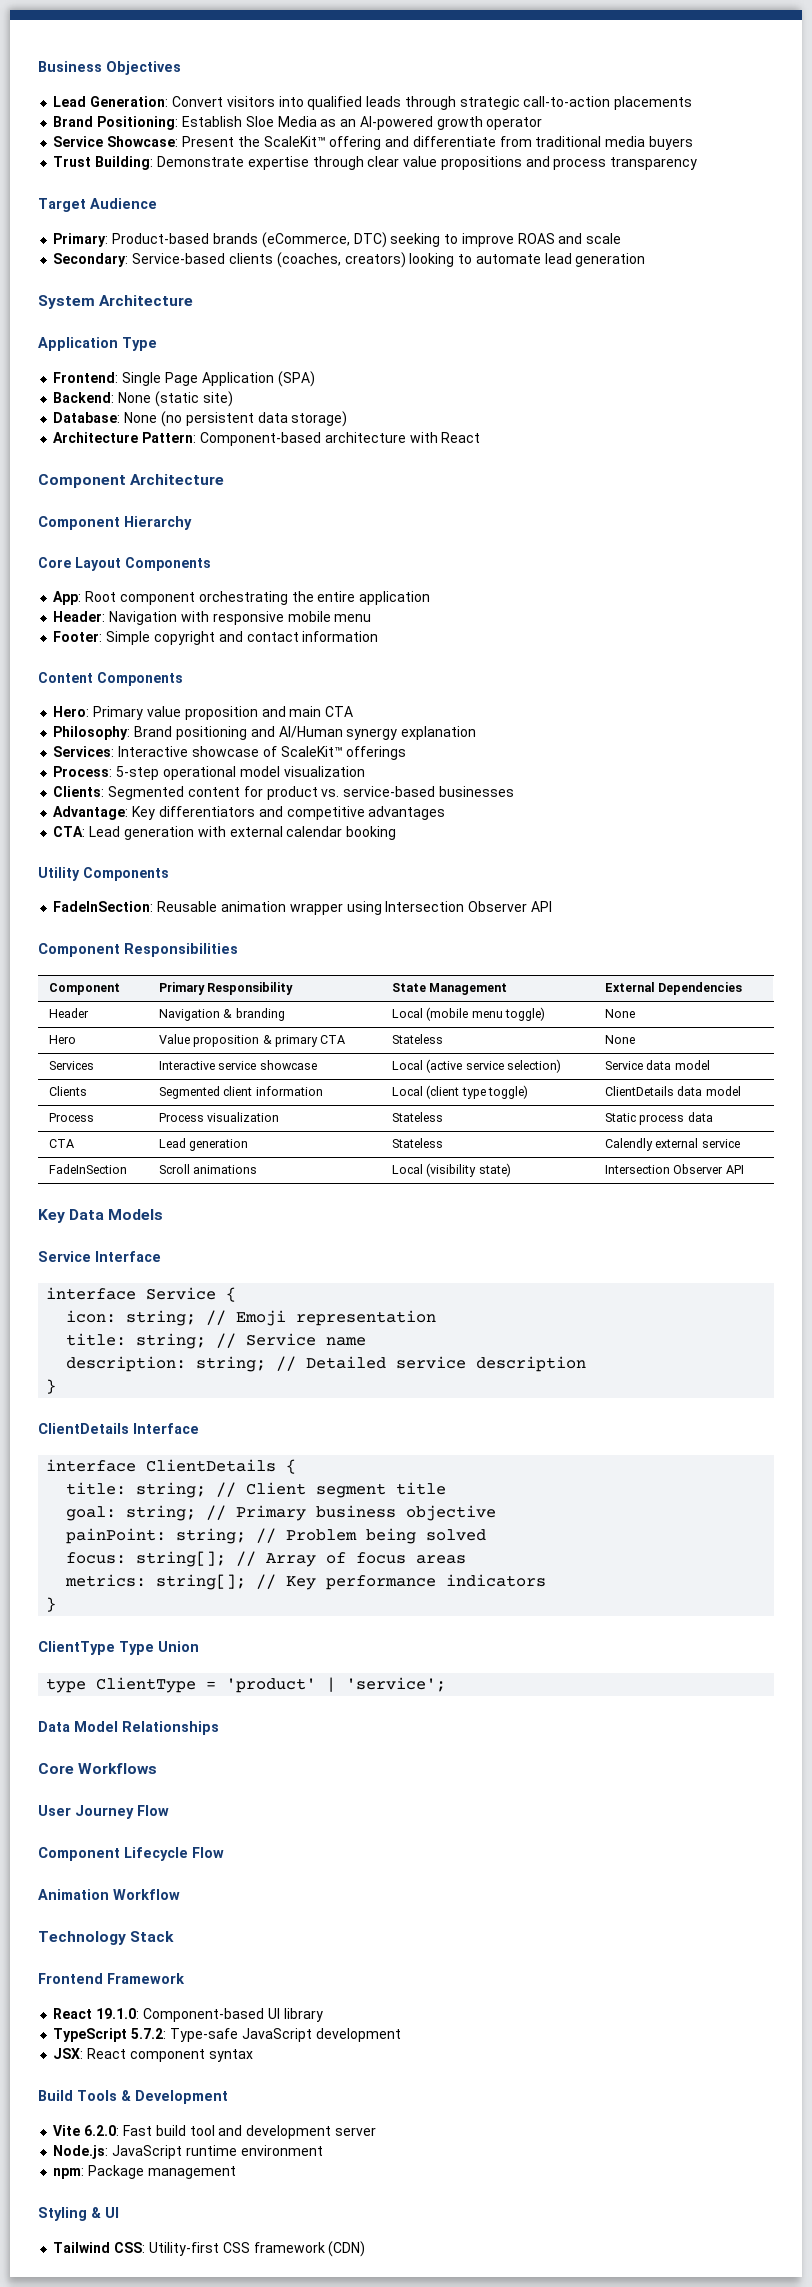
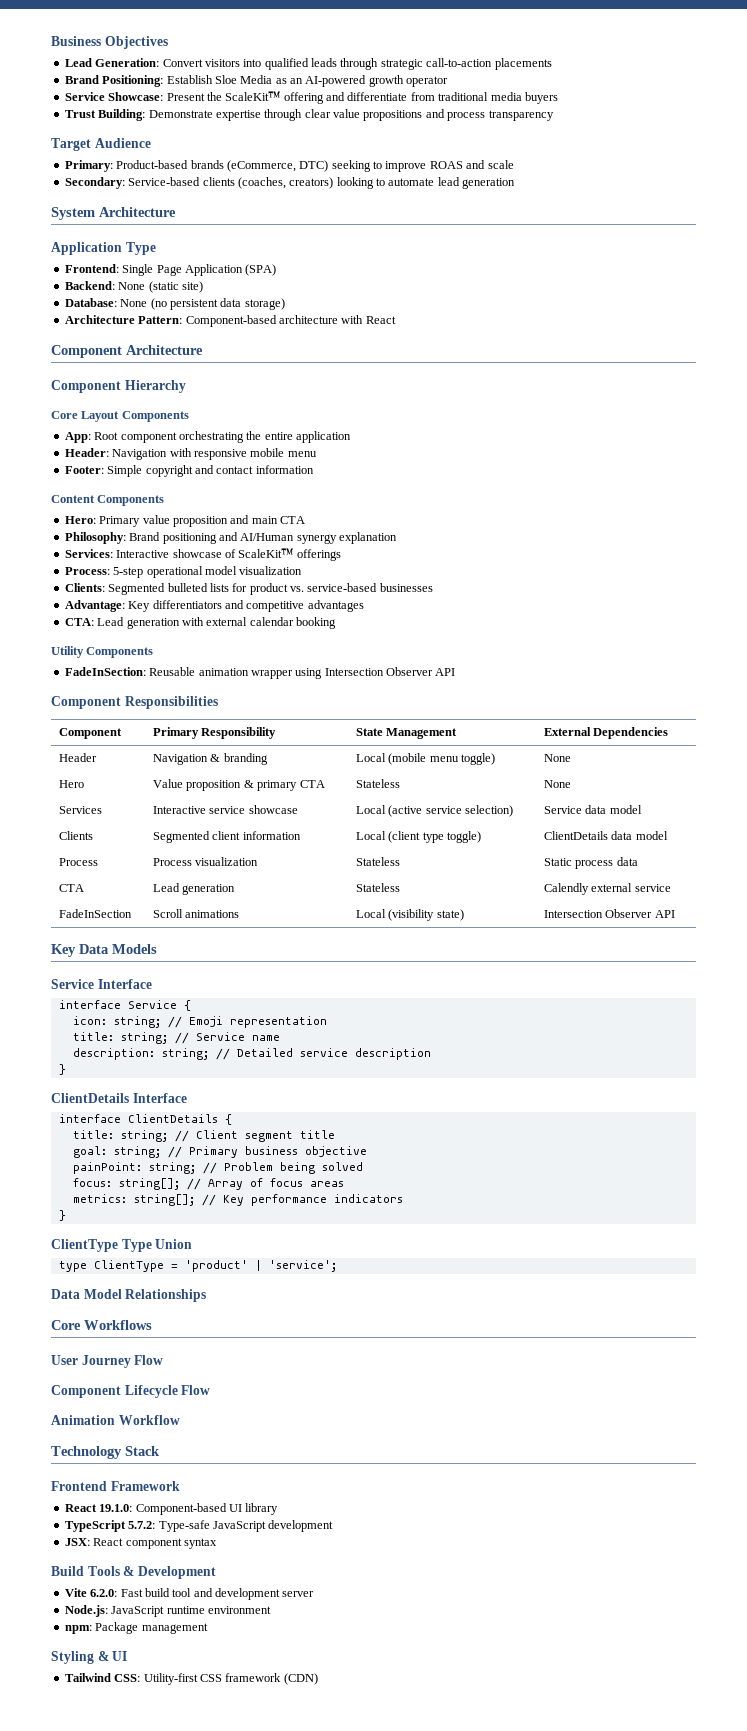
- Clients: Segmented content for product vs. service-based businesses
+ Clients: Segmented bulleted lists for product vs. service-based businesses

